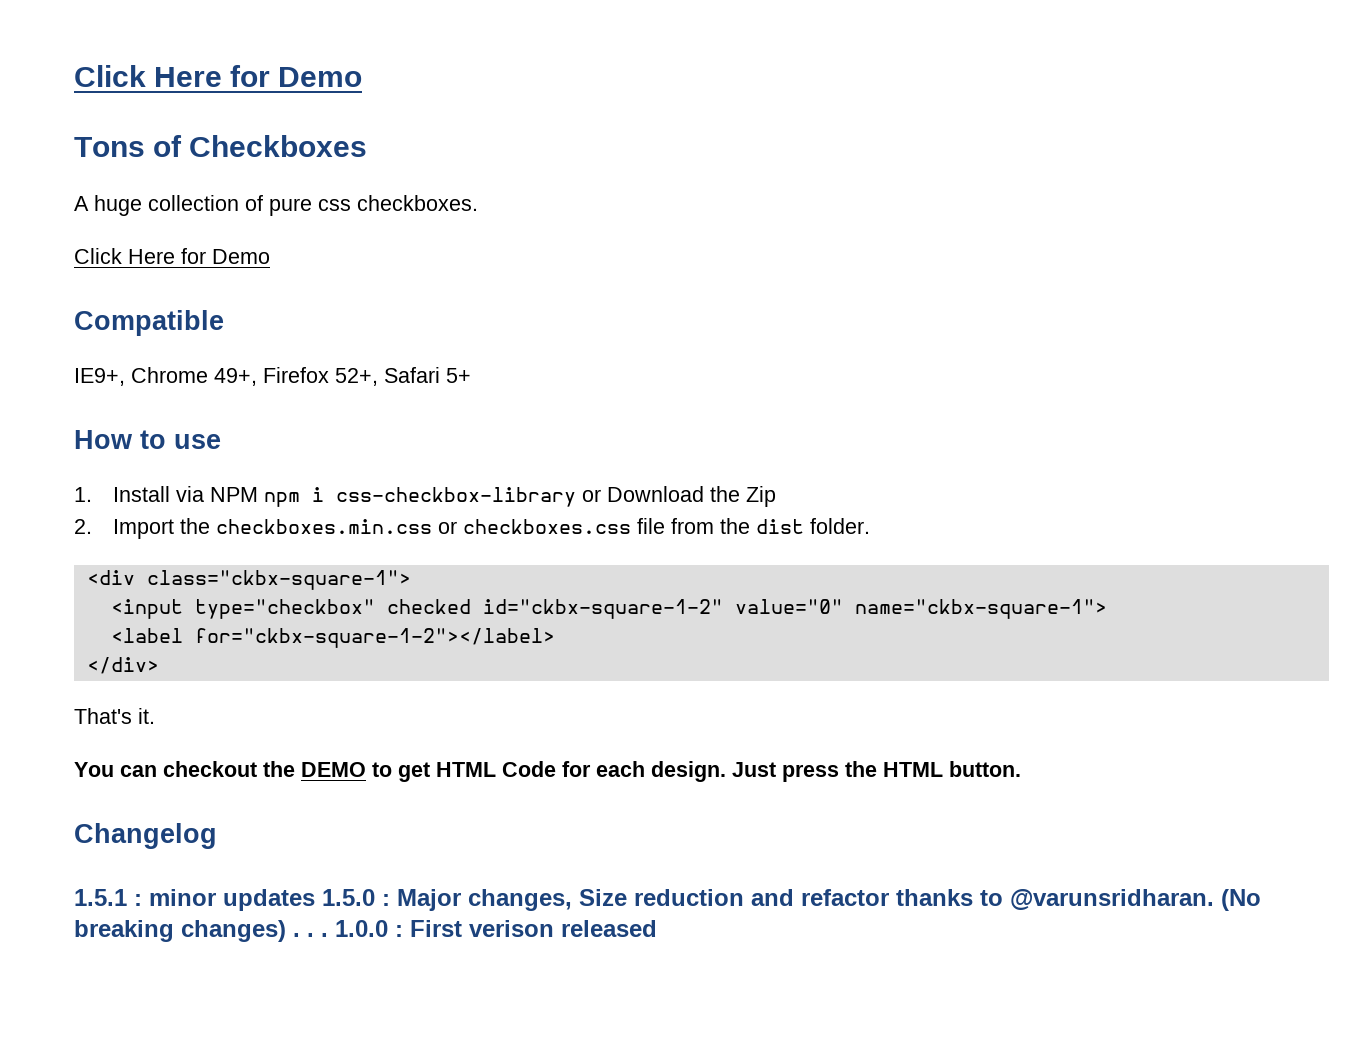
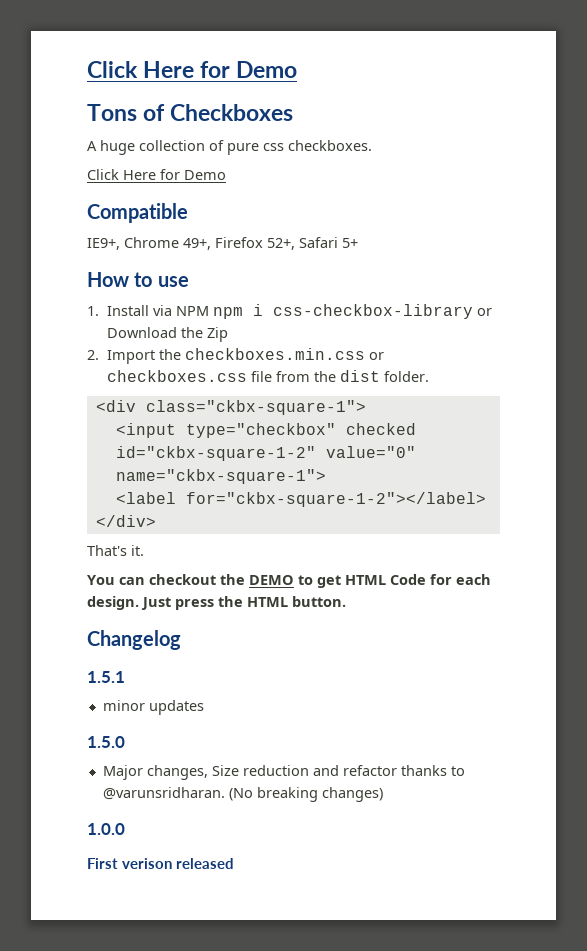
- 1.5.1 : minor updates 1.5.0 : Major changes, Size reduction and refactor thanks to @varunsridharan.
+ 1.5.1
+ minor updates
+ 1.5.0
+ Major changes, Size reduction and refactor thanks to @varunsridharan.
- (No breaking changes) . . . 1.0.0 : First verison released
+ (No breaking changes)
+ 1.0.0
+ First verison released

